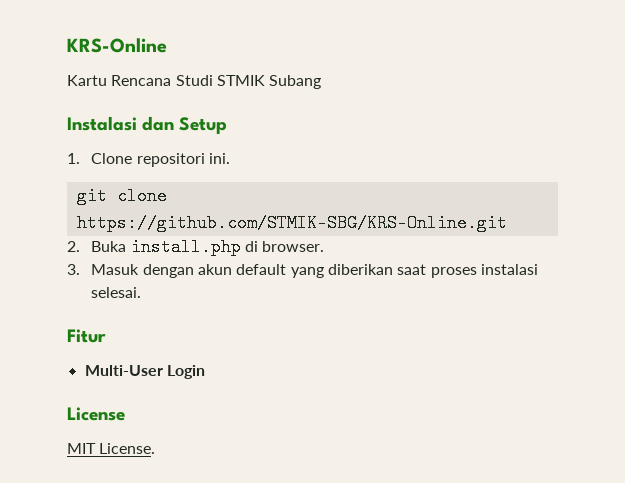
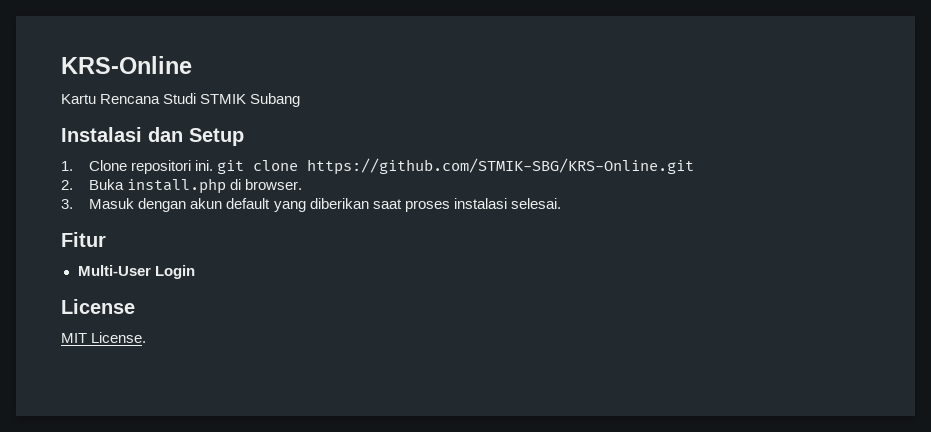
- 1. Clone repositori ini.
- git clone https://github.com/STMIK-SBG/KRS-Online.git
+ 1. Clone repositori ini. git clone https://github.com/STMIK-SBG/KRS-Online.git

